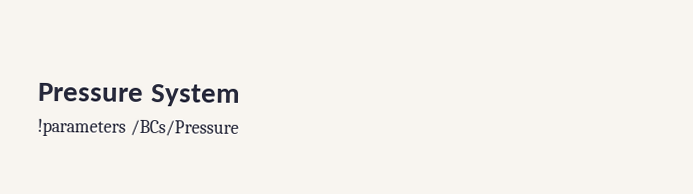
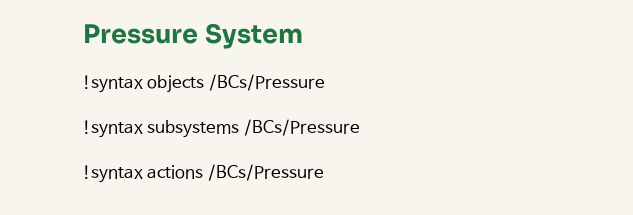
- !parameters /BCs/Pressure
+ !syntax objects /BCs/Pressure
+ !syntax subsystems /BCs/Pressure
+ !syntax actions /BCs/Pressure

